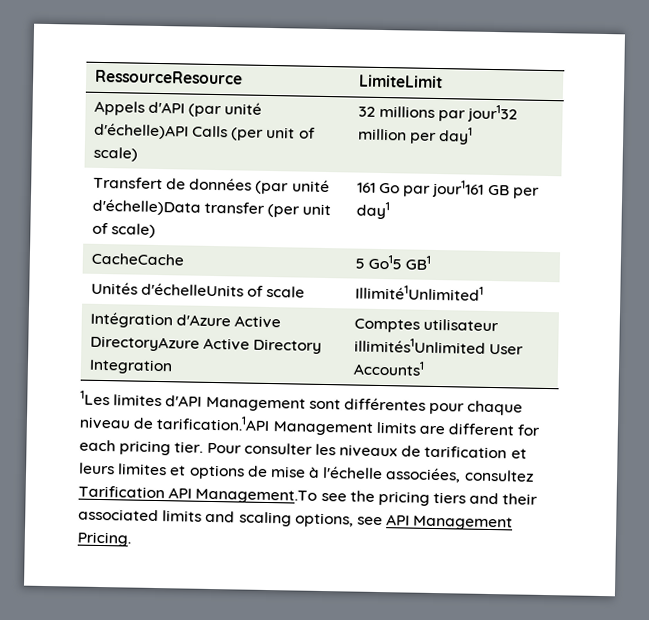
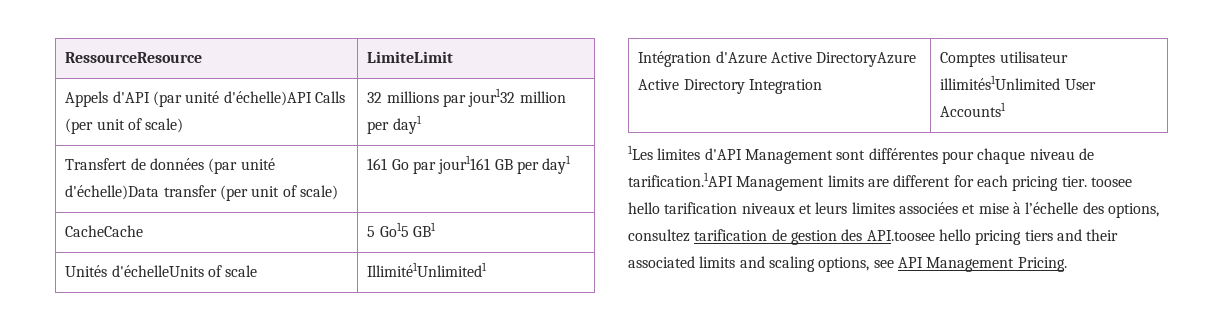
- 1Les limites d'API Management sont différentes pour chaque niveau de tarification.1API Management limits are different for each pricing tier. Pour consulter les niveaux de tarification et leurs limites et options de mise à l'échelle associées, consultez Tarification API Management.To see the pricing tiers and their associated limits and scaling options, see API Management Pricing.
+ 1Les limites d'API Management sont différentes pour chaque niveau de tarification.1API Management limits are different for each pricing tier. toosee hello tarification niveaux et leurs limites associées et mise à l’échelle des options, consultez tarification de gestion des API.toosee hello pricing tiers and their associated limits and scaling options, see API Management Pricing.

